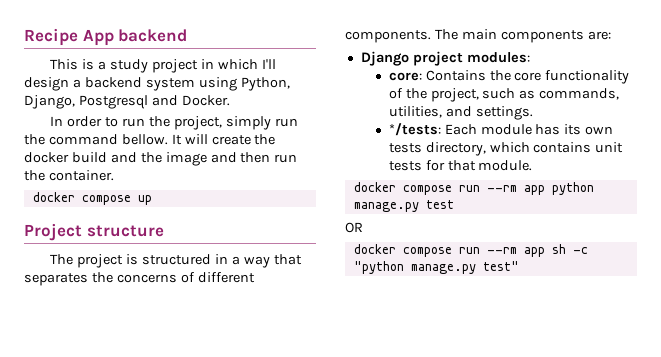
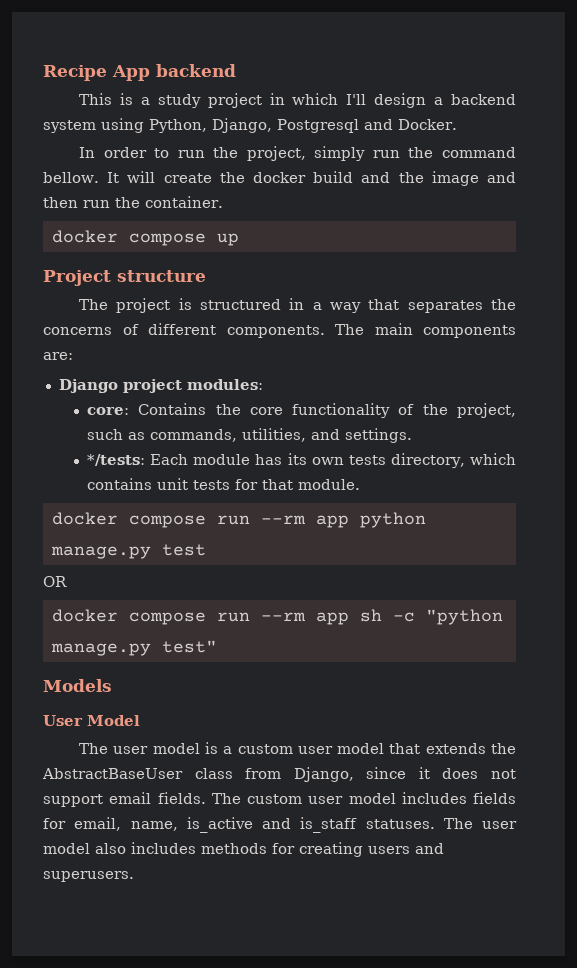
+ Models
+ User Model
+ The user model is a custom user model that extends the AbstractBaseUser class from Django, since it does not support email fields. The custom user model includes fields for email, name, is_active and is_staff statuses. The user model also includes methods for creating users and superusers.

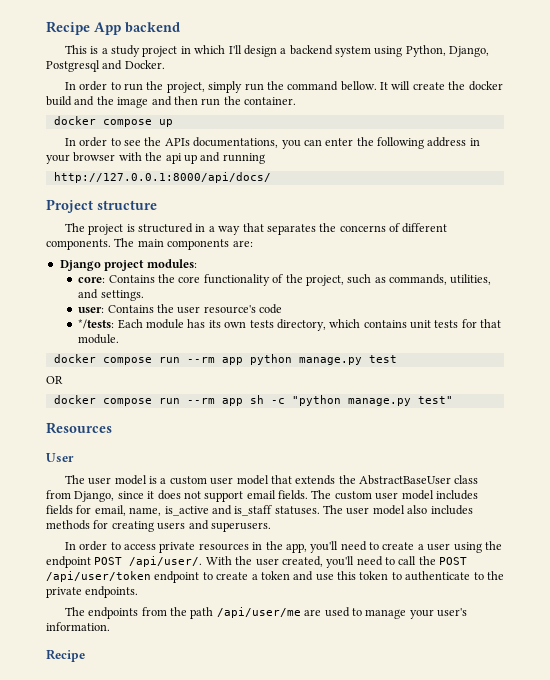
+ In order to see the APIs documentations, you can enter the following address in your browser with the api up and running
+ http://127.0.0.1:8000/api/docs/
+ user: Contains the user resource's code
- Models
+ Resources
- User Model
+ User
+ In order to access private resources in the app, you'll need to create a user using the endpoint POST /api/user/. With the user created, you'll need to call the POST /api/user/token endpoint to create a token and use this token to authenticate to the private endpoints.
+ The endpoints from the path /api/user/me are used to manage your user's information.
+ Recipe

